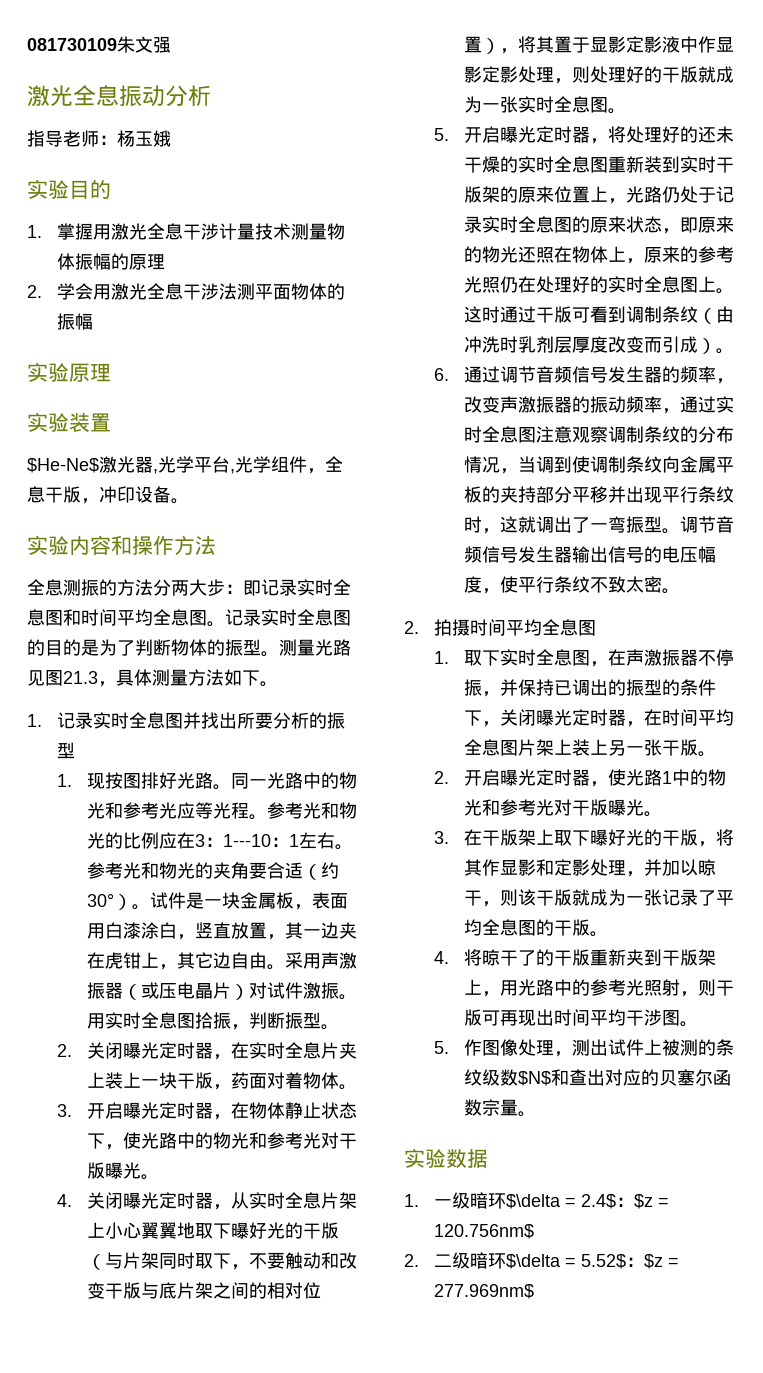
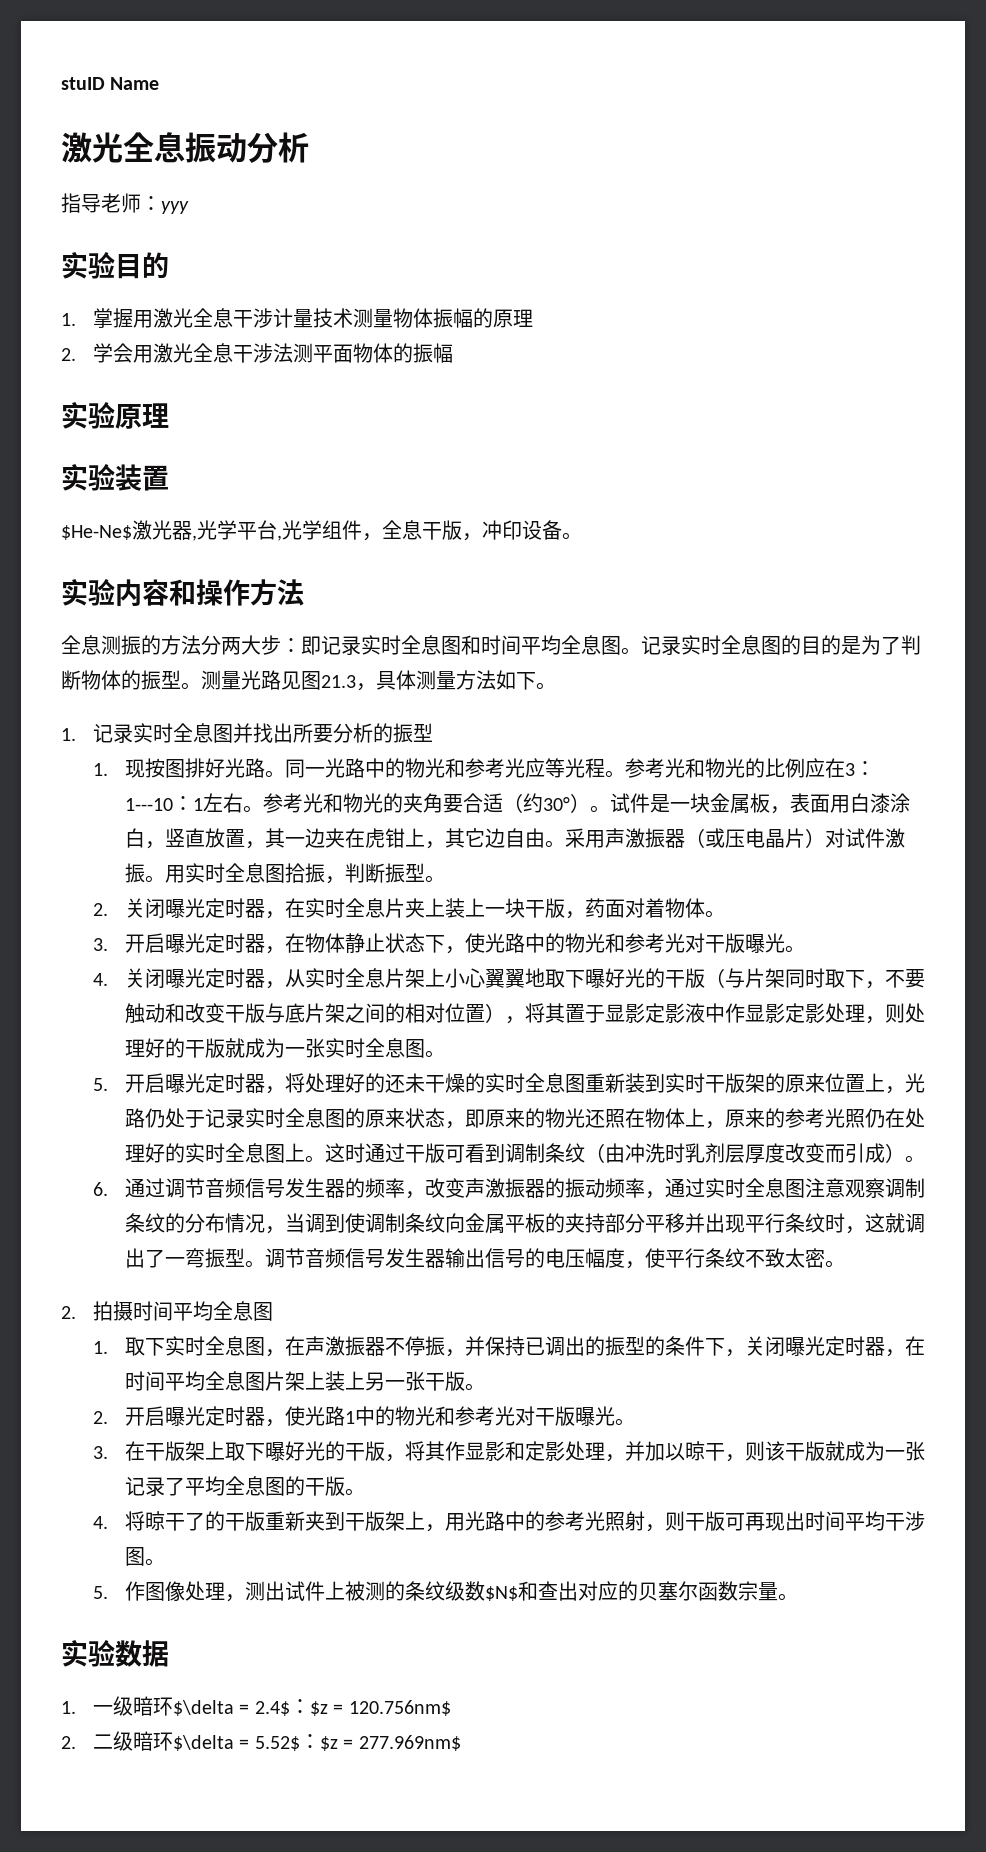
- 081730109朱文强
+ stuID Name
- 指导老师：杨玉娥
+ 指导老师：yyy

